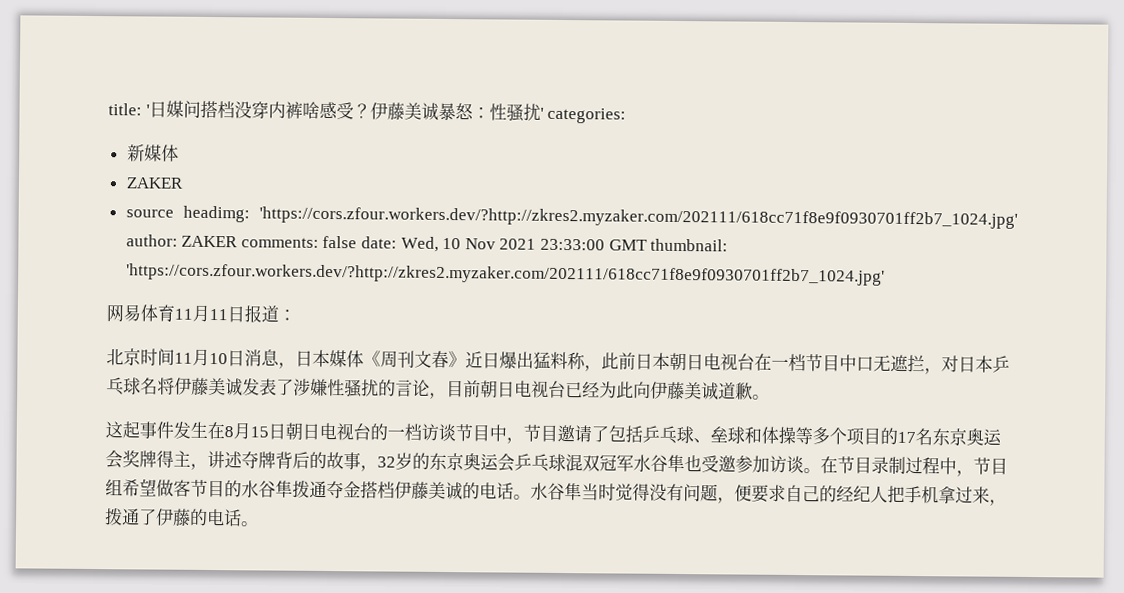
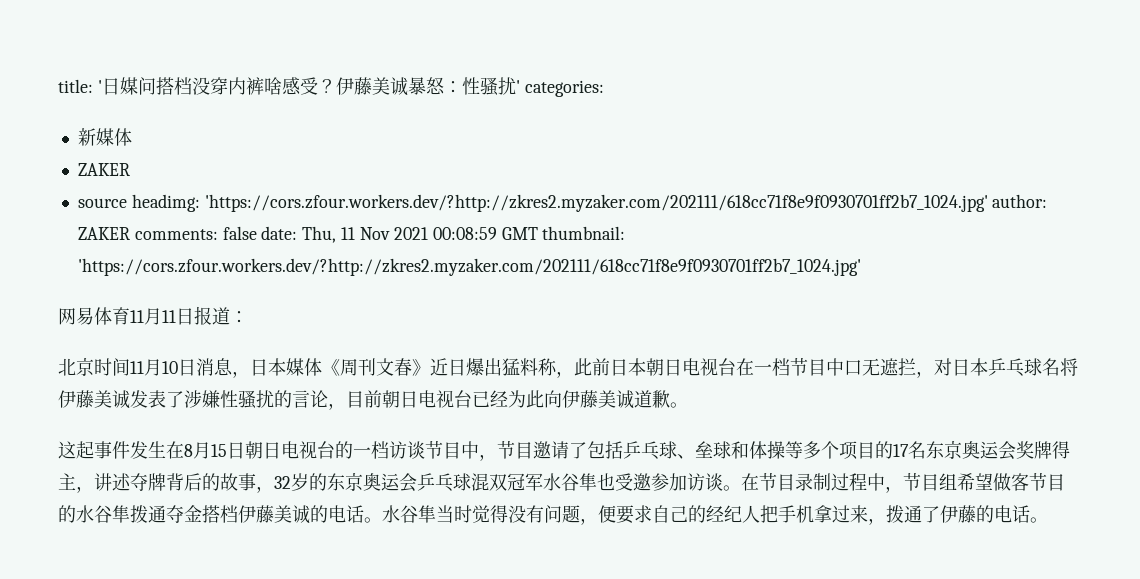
- source headimg: 'https://cors.zfour.workers.dev/?http://zkres2.myzaker.com/202111/618cc71f8e9f0930701ff2b7_1024.jpg' author: ZAKER comments: false date: Wed, 10 Nov 2021 23:33:00 GMT thumbnail: 'https://cors.zfour.workers.dev/?http://zkres2.myzaker.com/202111/618cc71f8e9f0930701ff2b7_1024.jpg'
+ source headimg: 'https://cors.zfour.workers.dev/?http://zkres2.myzaker.com/202111/618cc71f8e9f0930701ff2b7_1024.jpg' author: ZAKER comments: false date: Thu, 11 Nov 2021 00:08:59 GMT thumbnail: 'https://cors.zfour.workers.dev/?http://zkres2.myzaker.com/202111/618cc71f8e9f0930701ff2b7_1024.jpg'

